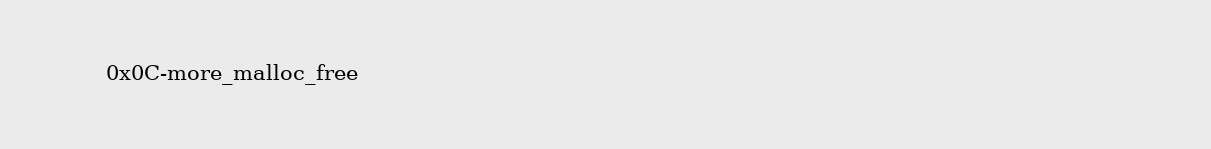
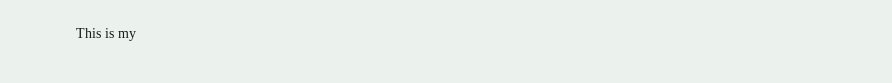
- 0x0C-more_malloc_free
+ This is my

